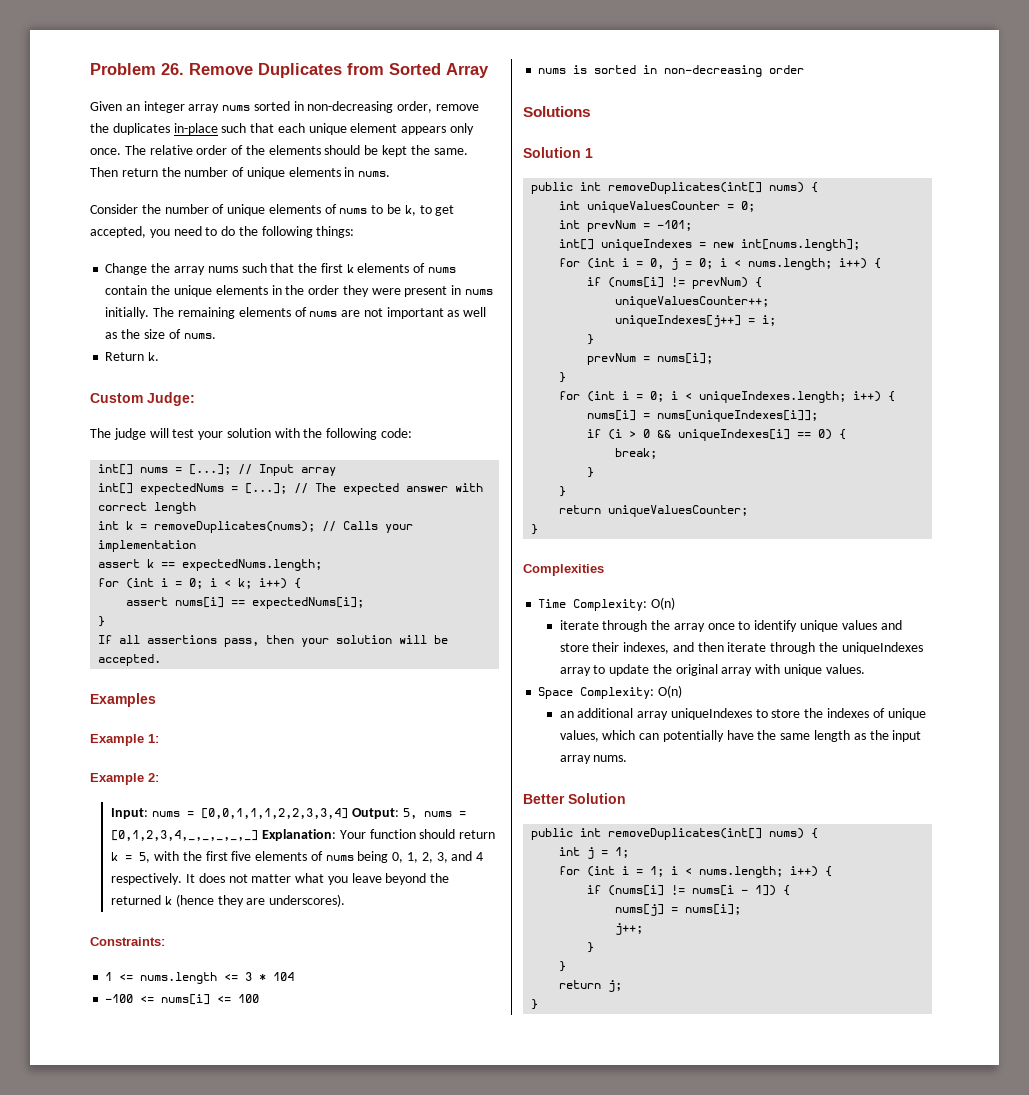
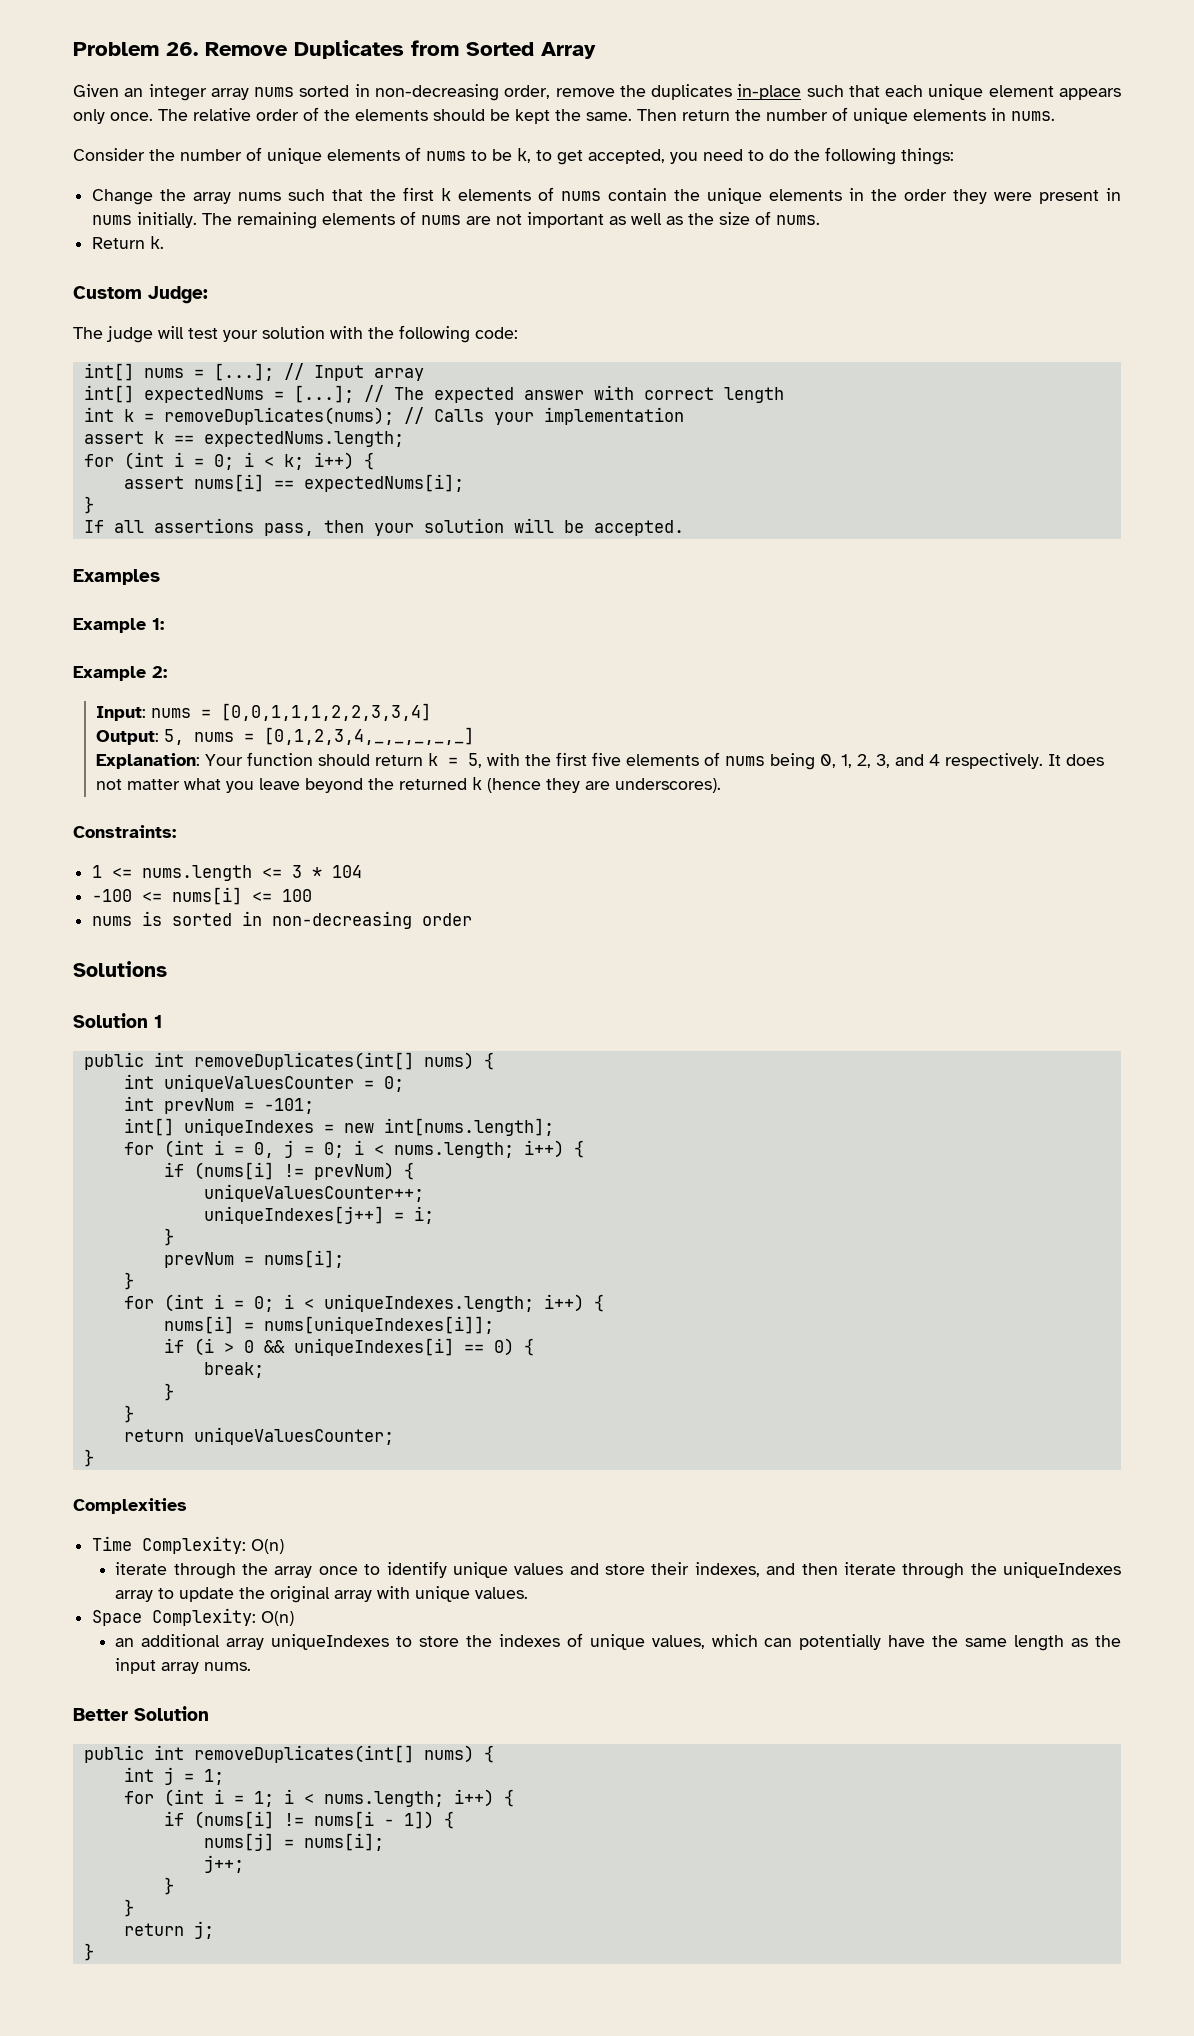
- Input: nums = [0,0,1,1,1,2,2,3,3,4] Output: 5, nums = [0,1,2,3,4,_,_,_,_,_] Explanation: Your function should return k = 5, with the first five elements of nums being 0, 1, 2, 3, and 4 respectively.
+ Input: nums = [0,0,1,1,1,2,2,3,3,4]
+ Output: 5, nums = [0,1,2,3,4,_,_,_,_,_]
+ Explanation: Your function should return k = 5, with the first five elements of nums being 0, 1, 2, 3, and 4 respectively.

